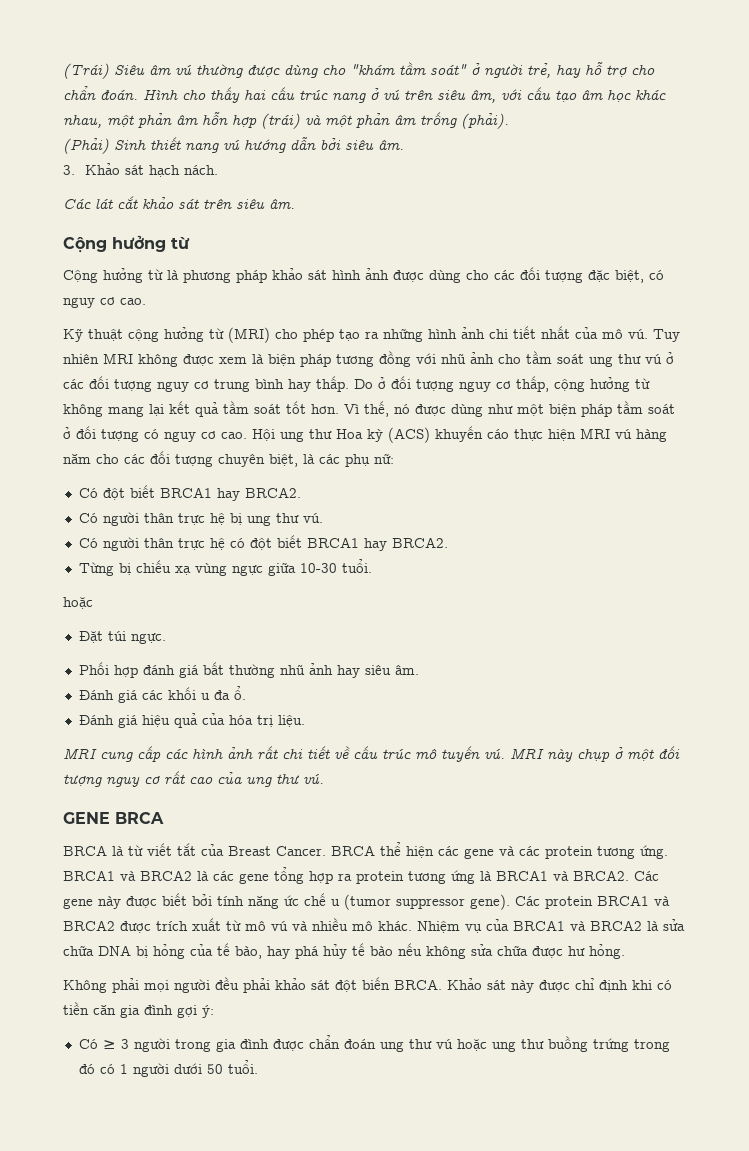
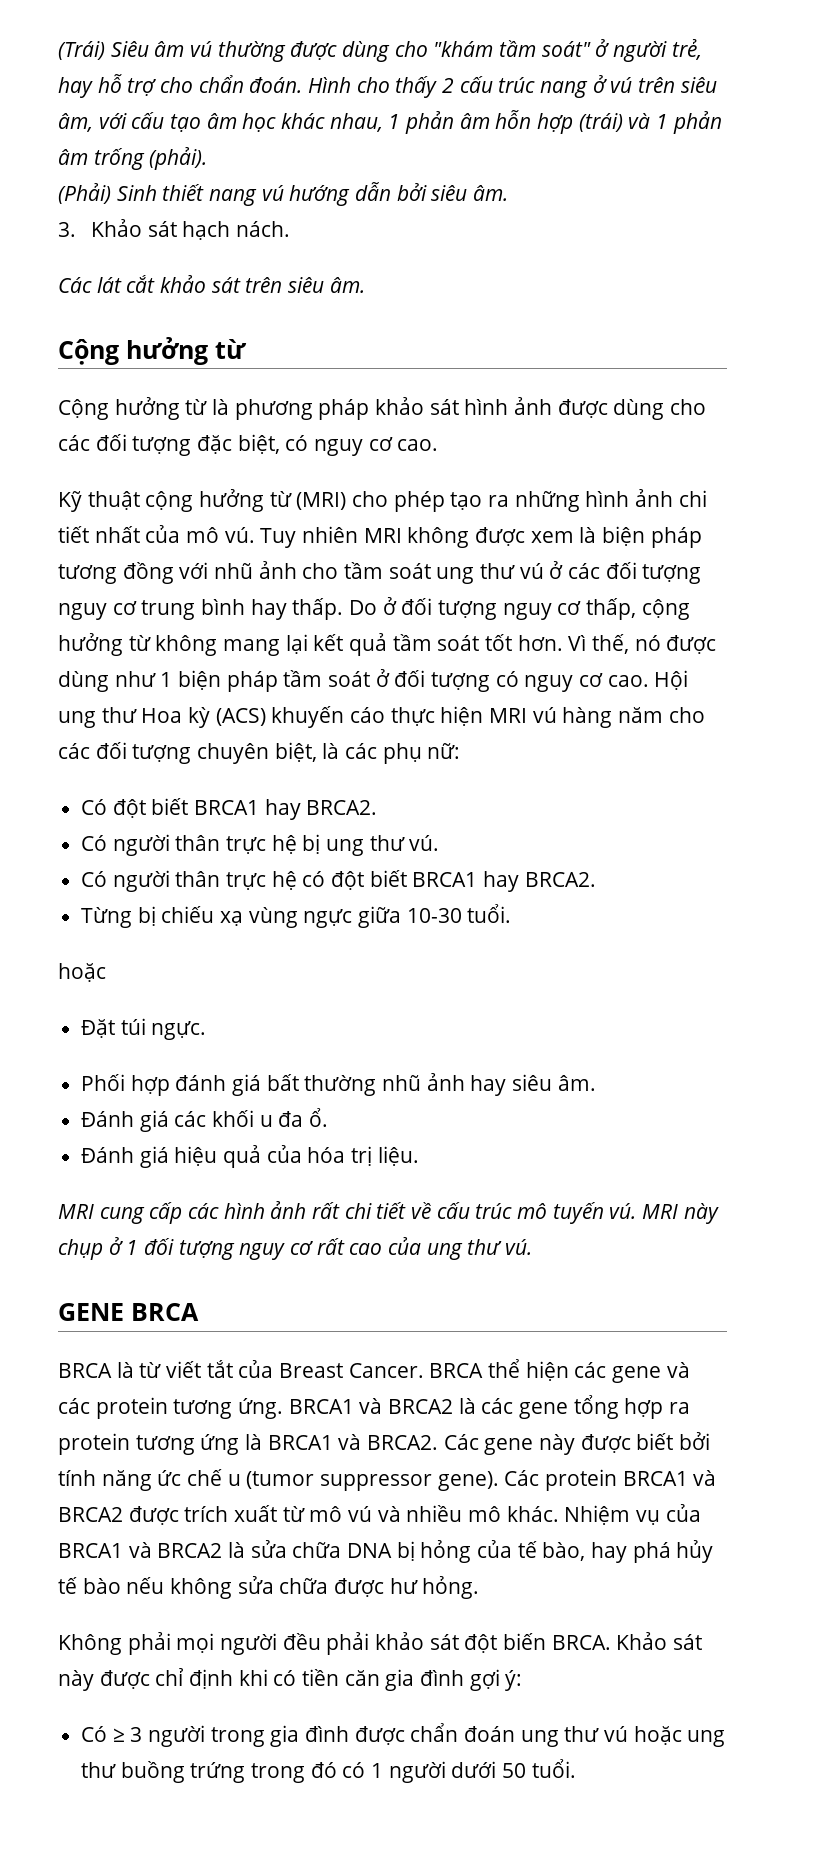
- Hình cho thấy hai cấu trúc nang ở vú trên siêu âm, với cấu tạo âm học khác nhau, một phản âm hỗn hợp (trái) và một phản âm trống (phải).
+ Hình cho thấy 2 cấu trúc nang ở vú trên siêu âm, với cấu tạo âm học khác nhau, 1 phản âm hỗn hợp (trái) và 1 phản âm trống (phải).
- Vì thế, nó được dùng như một biện pháp tầm soát ở đối tượng có nguy cơ cao.
+ Vì thế, nó được dùng như 1 biện pháp tầm soát ở đối tượng có nguy cơ cao.
- MRI này chụp ở một đối tượng nguy cơ rất cao của ung thư vú.
+ MRI này chụp ở 1 đối tượng nguy cơ rất cao của ung thư vú.

